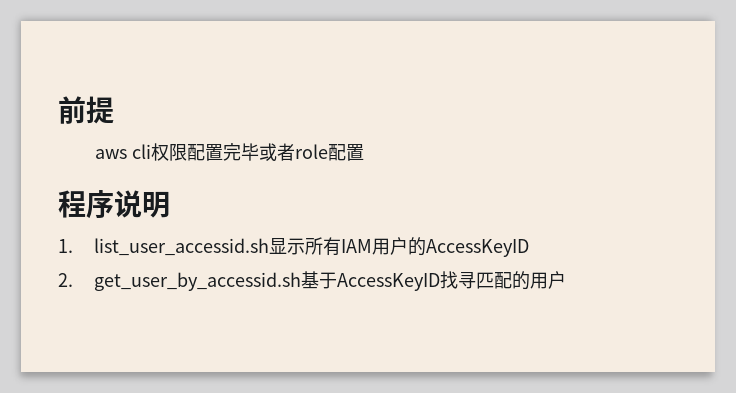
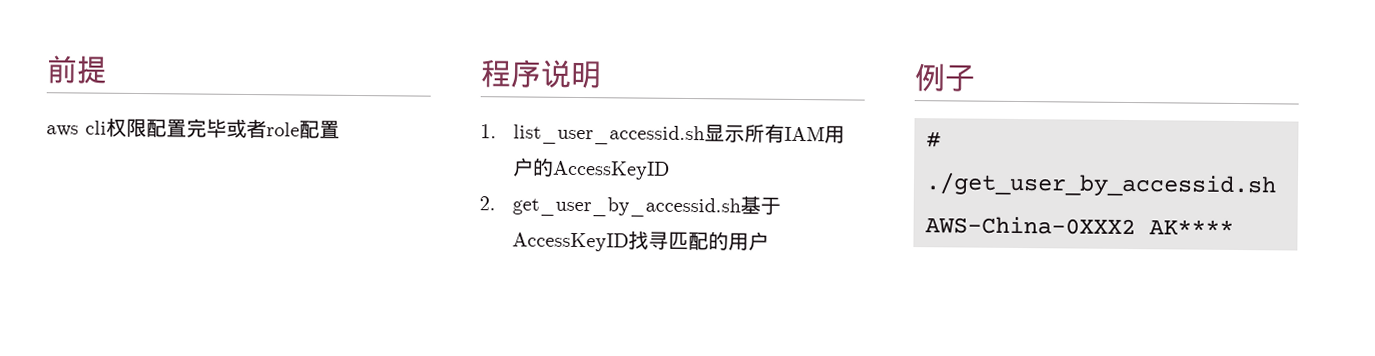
+ 例子
+ # ./get_user_by_accessid.sh AWS-China-0XXX2 AK****

